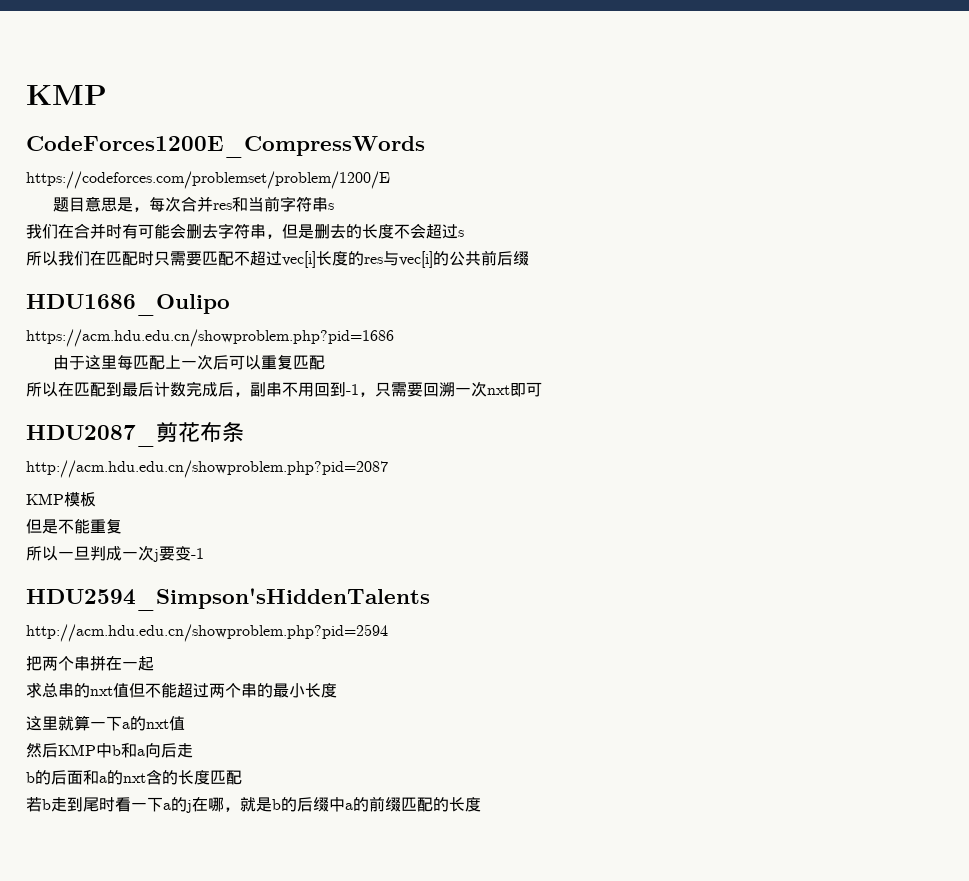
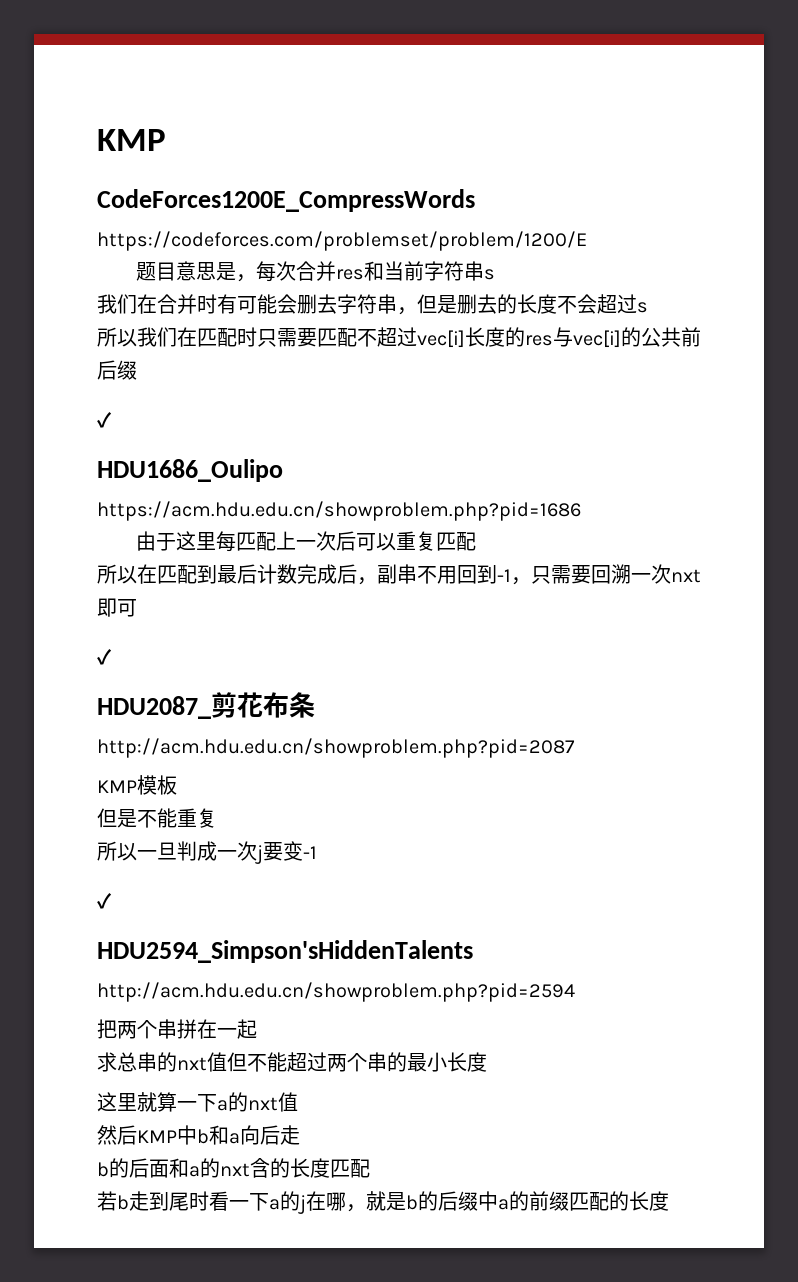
  所以我们在匹配时只需要匹配不超过vec[i]长度的res与vec[i]的公共前后缀
+ ✓
  所以在匹配到最后计数完成后，副串不用回到-1，只需要回溯一次nxt即可
+ ✓
  所以一旦判成一次j要变-1
+ ✓

